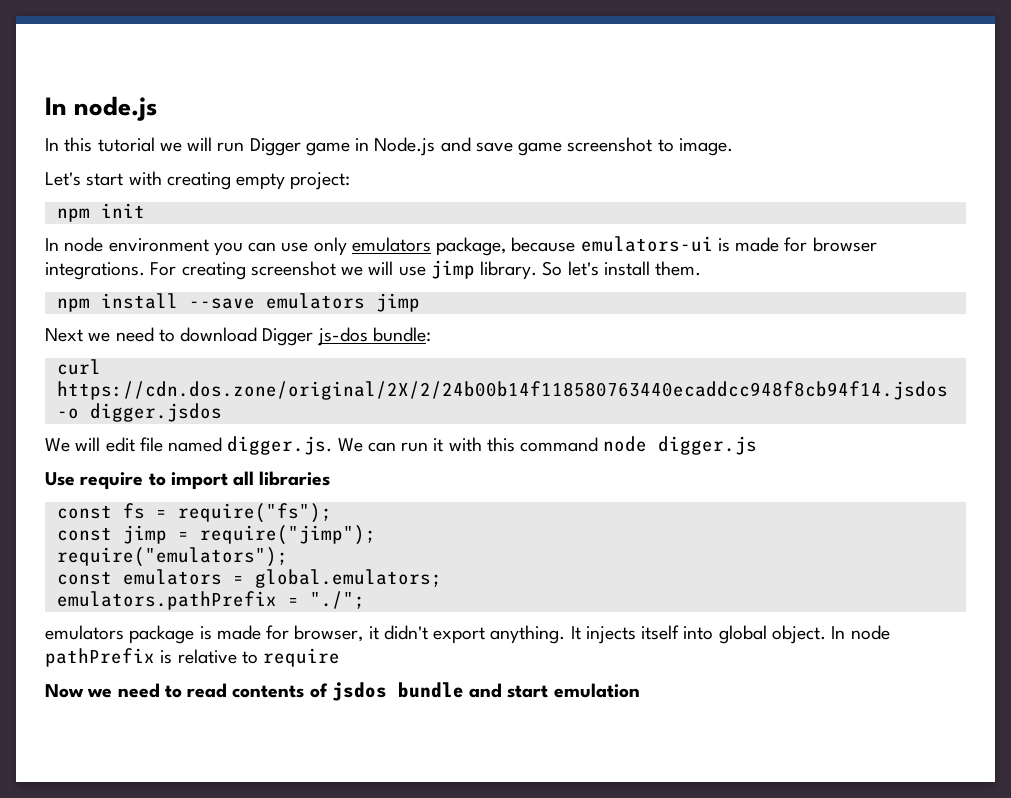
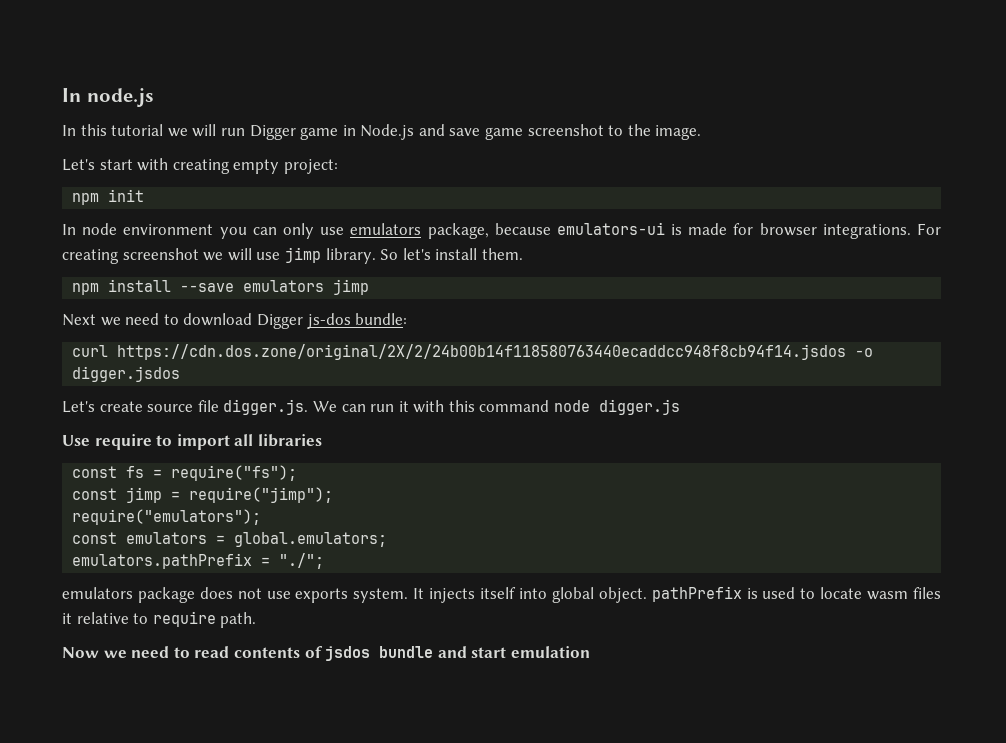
- In this tutorial we will run Digger game in Node.js and save game screenshot to image.
+ In this tutorial we will run Digger game in Node.js and save game screenshot to the image.
- In node environment you can use only emulators package, because emulators-ui is made for browser integrations.
+ In node environment you can only use emulators package, because emulators-ui is made for browser integrations.
- We will edit file named digger.js. We can run it with this command node digger.js
+ Let's create source file digger.js. We can run it with this command node digger.js
- emulators package is made for browser, it didn't export anything.
+ emulators package does not use exports system.
- It injects itself into global object. In node pathPrefix is relative to require
+ It injects itself into global object. pathPrefix is used to locate wasm files it relative to require path.

